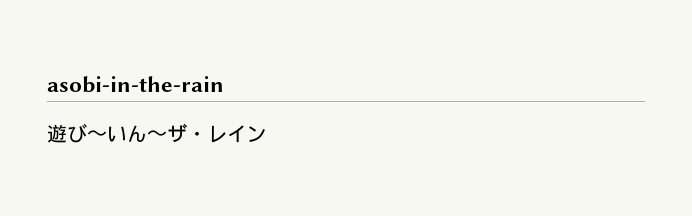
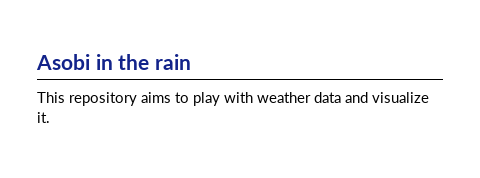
- asobi-in-the-rain
- 遊び〜いん〜ザ・レイン
+ Asobi in the rain
+ This repository aims to play with weather data and visualize it.

